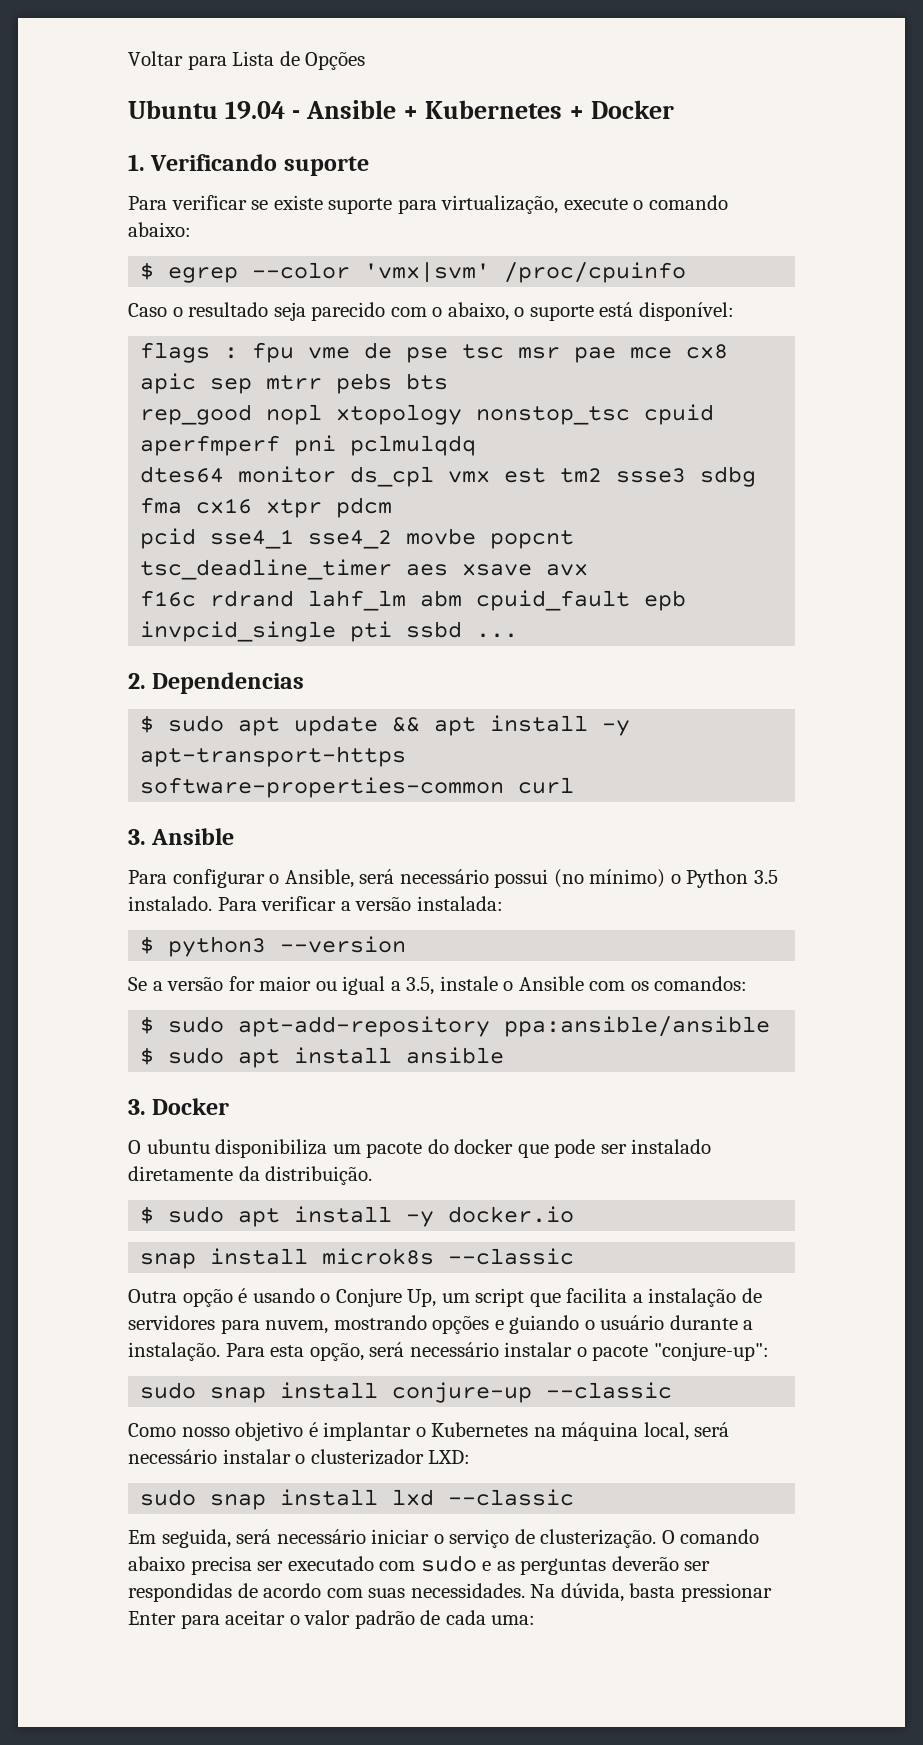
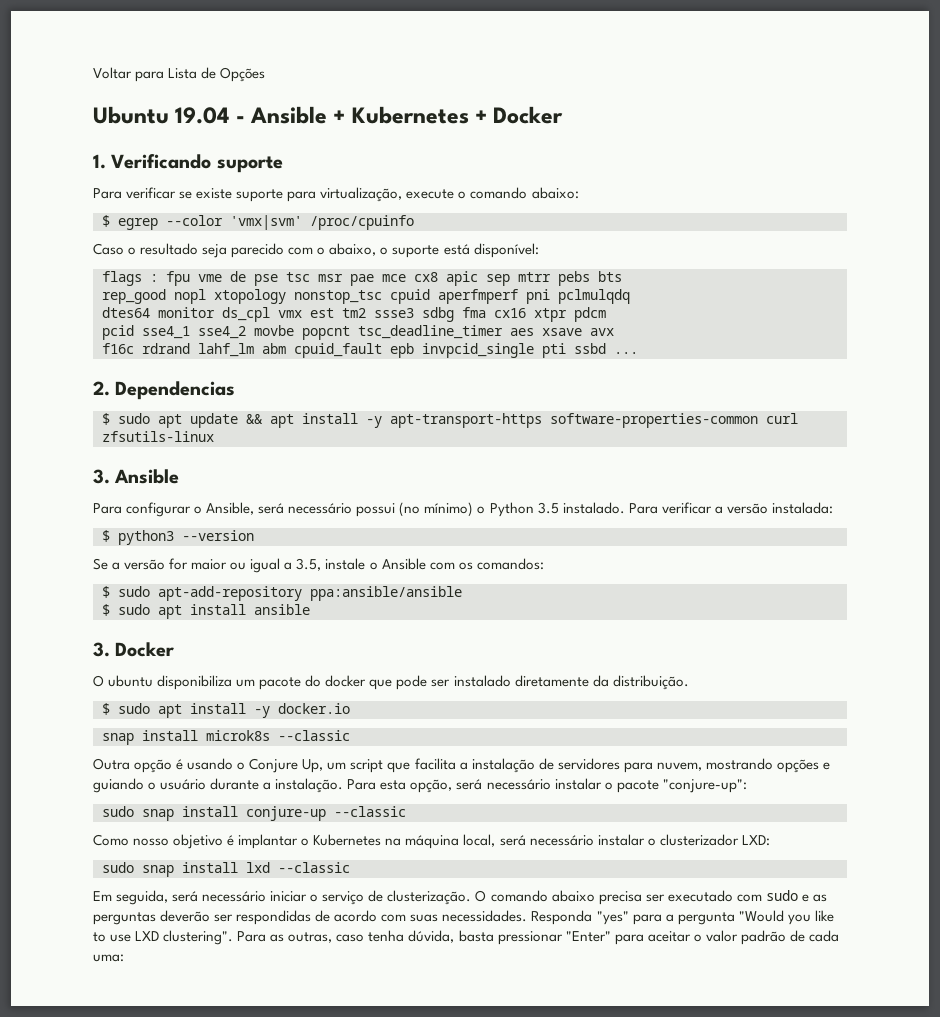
- $ sudo apt update && apt install -y apt-transport-https software-properties-common curl
+ $ sudo apt update && apt install -y apt-transport-https software-properties-common curl zfsutils-linux
- Na dúvida, basta pressionar Enter para aceitar o valor padrão de cada uma:
+ Responda "yes" para a pergunta "Would you like to use LXD clustering". Para as outras, caso tenha dúvida, basta pressionar "Enter" para aceitar o valor padrão de cada uma:

